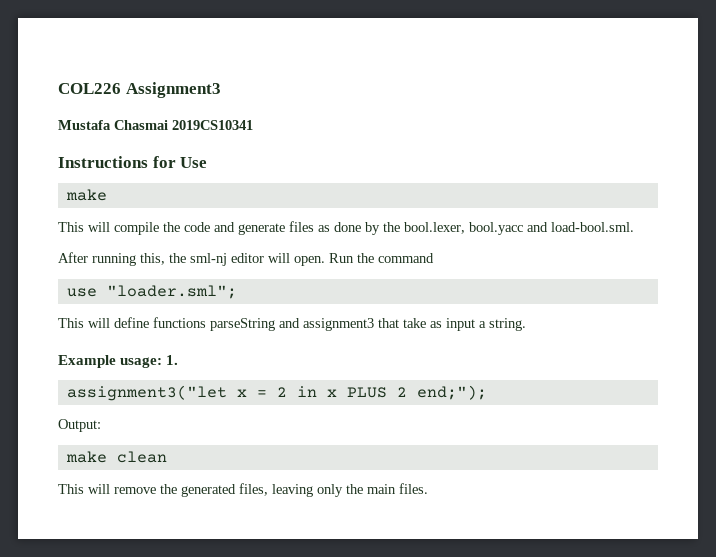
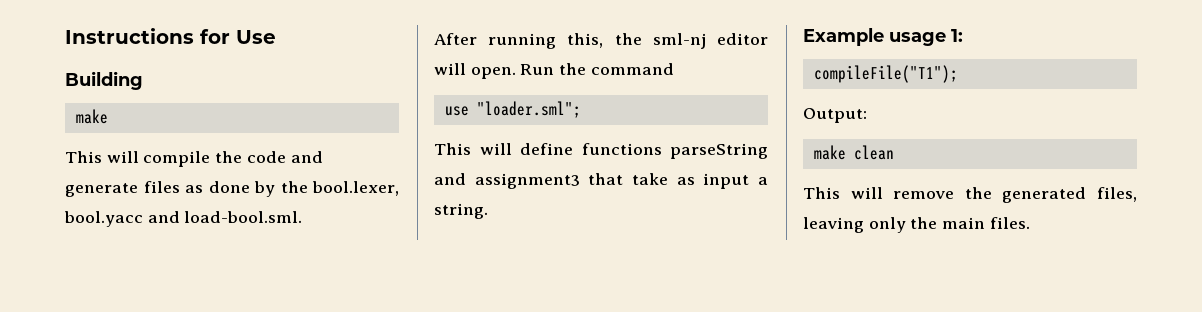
- COL226 Assignment3
- Mustafa Chasmai 2019CS10341
+ Building
- Example usage: 1.
- assignment3("let x = 2 in x PLUS 2 end;");
+ Example usage 1:
+ compileFile("T1");

